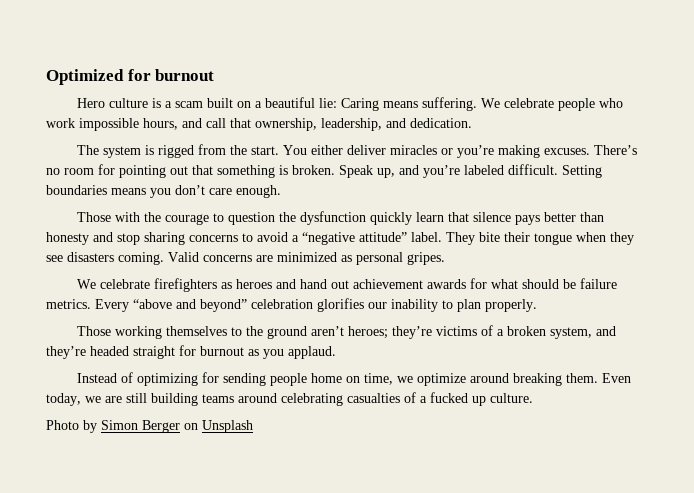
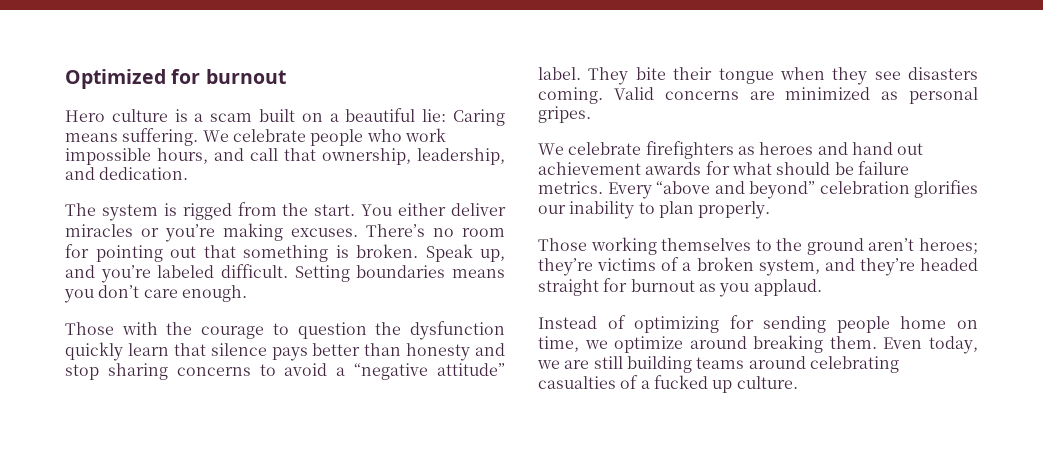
- Photo by Simon Berger on Unsplash

